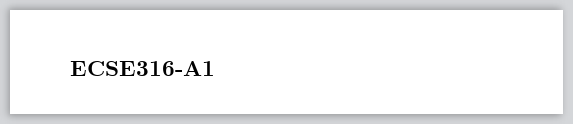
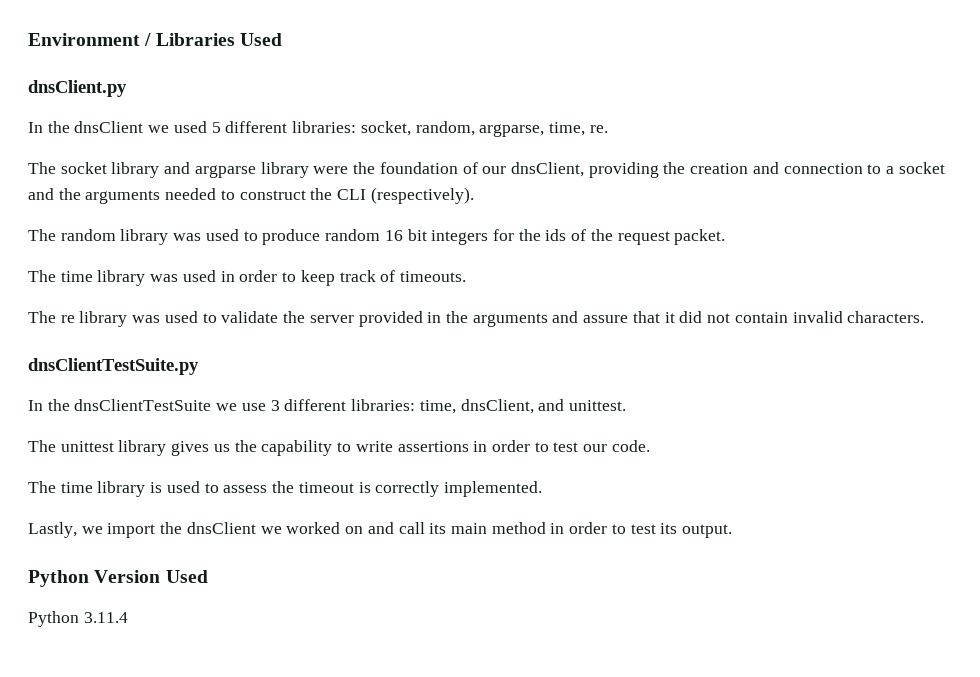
- ECSE316-A1
+ Environment / Libraries Used
+ dnsClient.py
+ In the dnsClient we used 5 different libraries: socket, random, argparse, time, re.
+ The socket library and argparse library were the foundation of our dnsClient, providing the creation and connection to a socket and the arguments needed to construct the CLI (respectively).
+ The random library was used to produce random 16 bit integers for the ids of the request packet.
+ The time library was used in order to keep track of timeouts.
+ The re library was used to validate the server provided in the arguments and assure that it did not contain invalid characters.
+ dnsClientTestSuite.py
+ In the dnsClientTestSuite we use 3 different libraries: time, dnsClient, and unittest.
+ The unittest library gives us the capability to write assertions in order to test our code.
+ The time library is used to assess the timeout is correctly implemented.
+ Lastly, we import the dnsClient we worked on and call its main method in order to test its output.
+ Python Version Used
+ Python 3.11.4

